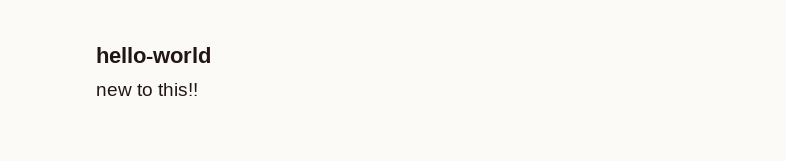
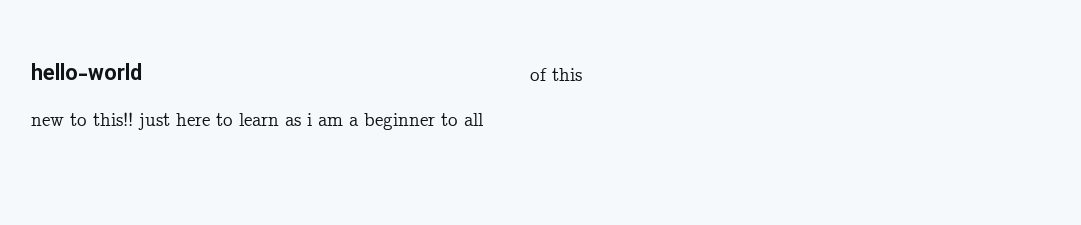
- new to this!!
+ new to this!! just here to learn as i am a beginner to all of this

